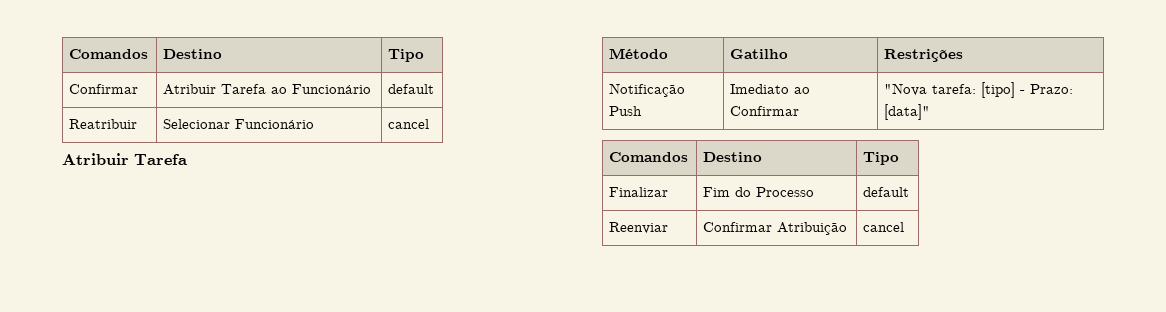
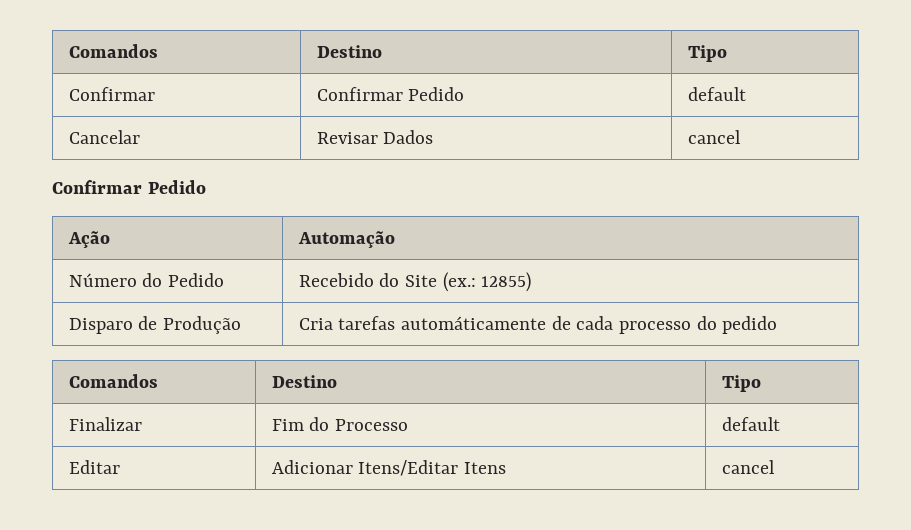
- Confirmar | Atribuir Tarefa ao Funcionário | default
- Reatribuir | Selecionar Funcionário | cancel
- Atribuir Tarefa
- Método | Gatilho | Restrições
- Notificação Push | Imediato ao Confirmar | "Nova tarefa: [tipo] - Prazo: [data]"
+ Confirmar | Confirmar Pedido | default
+ Cancelar | Revisar Dados | cancel
+ Confirmar Pedido
+ Ação | Automação
+ Número do Pedido | Recebido do Site (ex.: 12855)
+ Disparo de Produção | Cria tarefas automáticamente de cada processo do pedido
- Reenviar | Confirmar Atribuição | cancel
+ Editar | Adicionar Itens/Editar Itens | cancel

